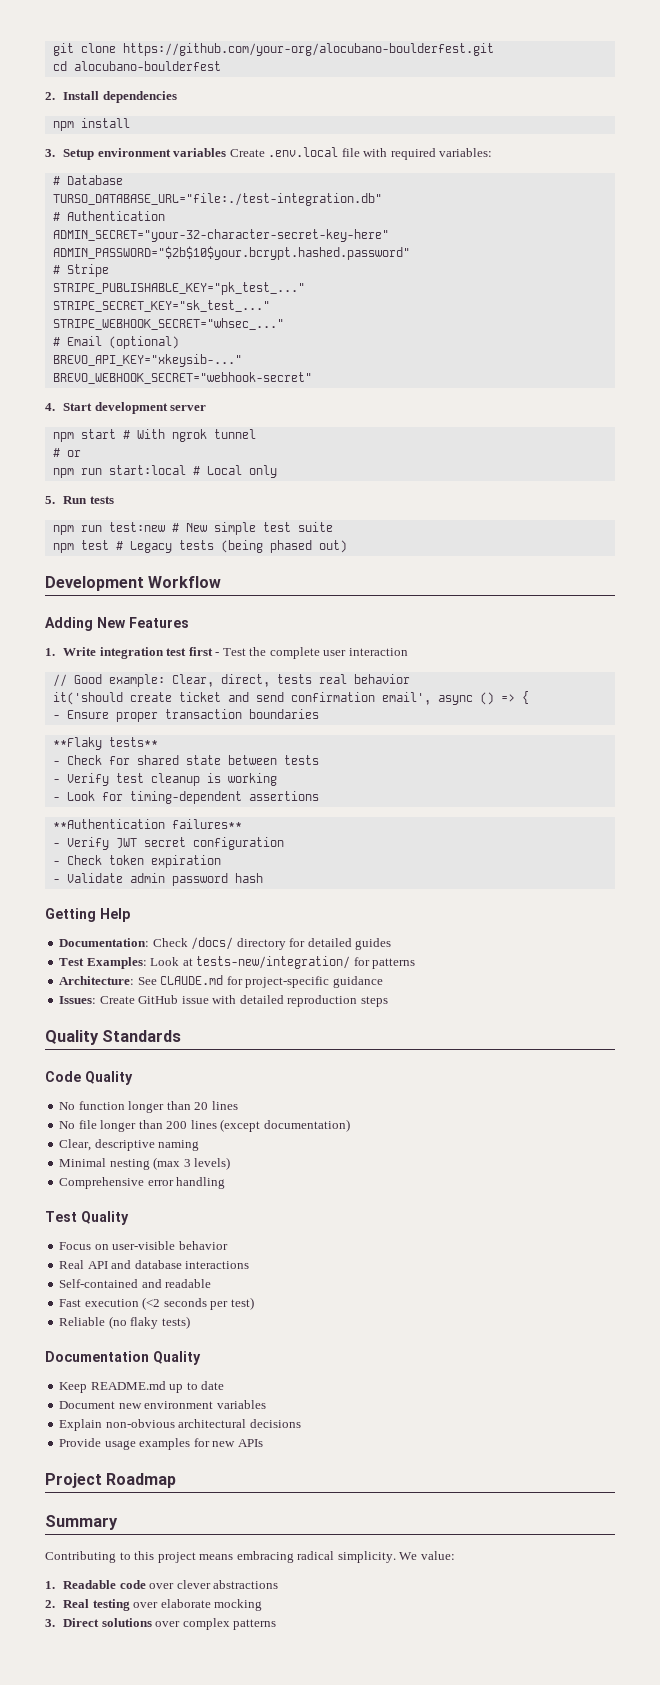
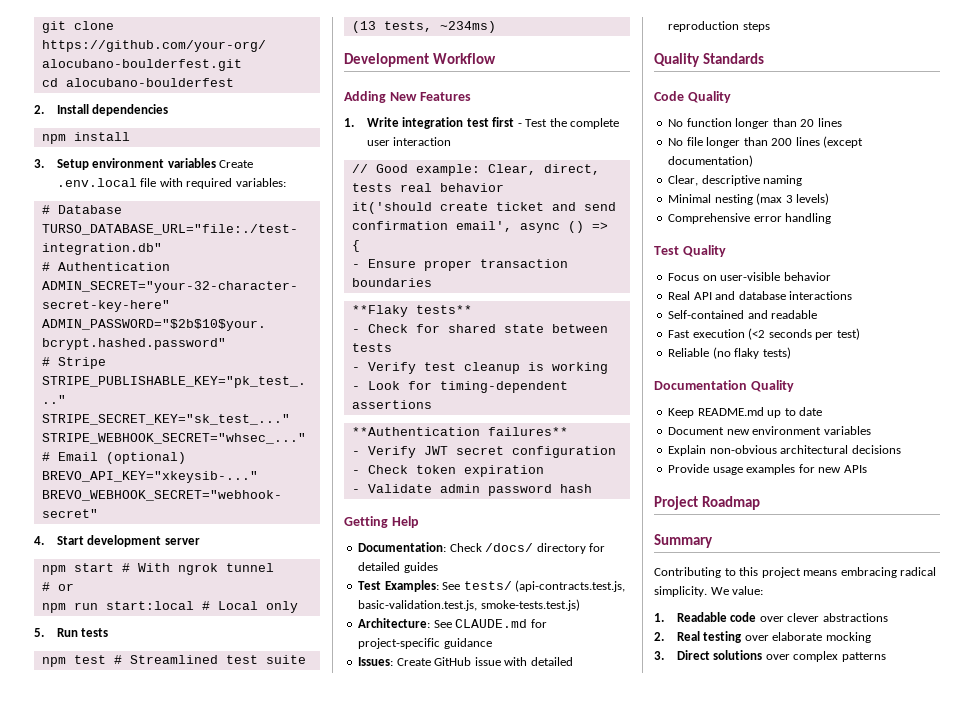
- npm run test:new # New simple test suite
- npm test # Legacy tests (being phased out)
+ npm test # Streamlined test suite (13 tests, ~234ms)
- Test Examples: Look at tests-new/integration/ for patterns
+ Test Examples: See tests/ (api-contracts.test.js, basic-validation.test.js, smoke-tests.test.js)

